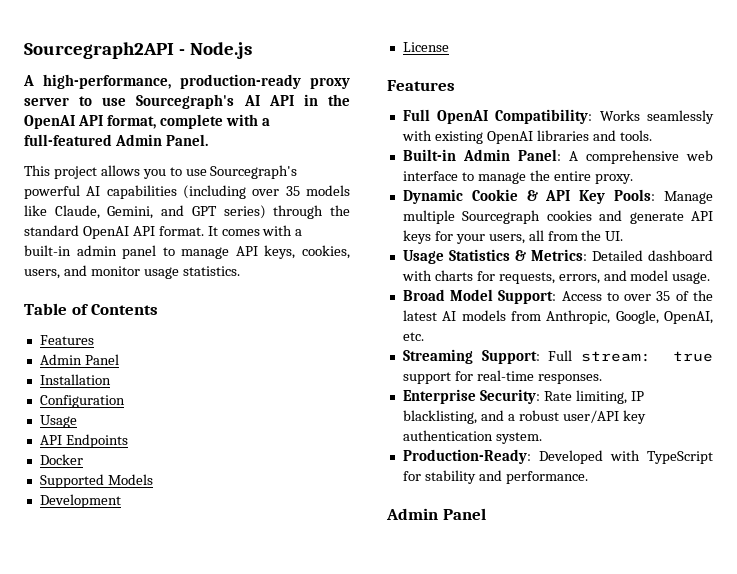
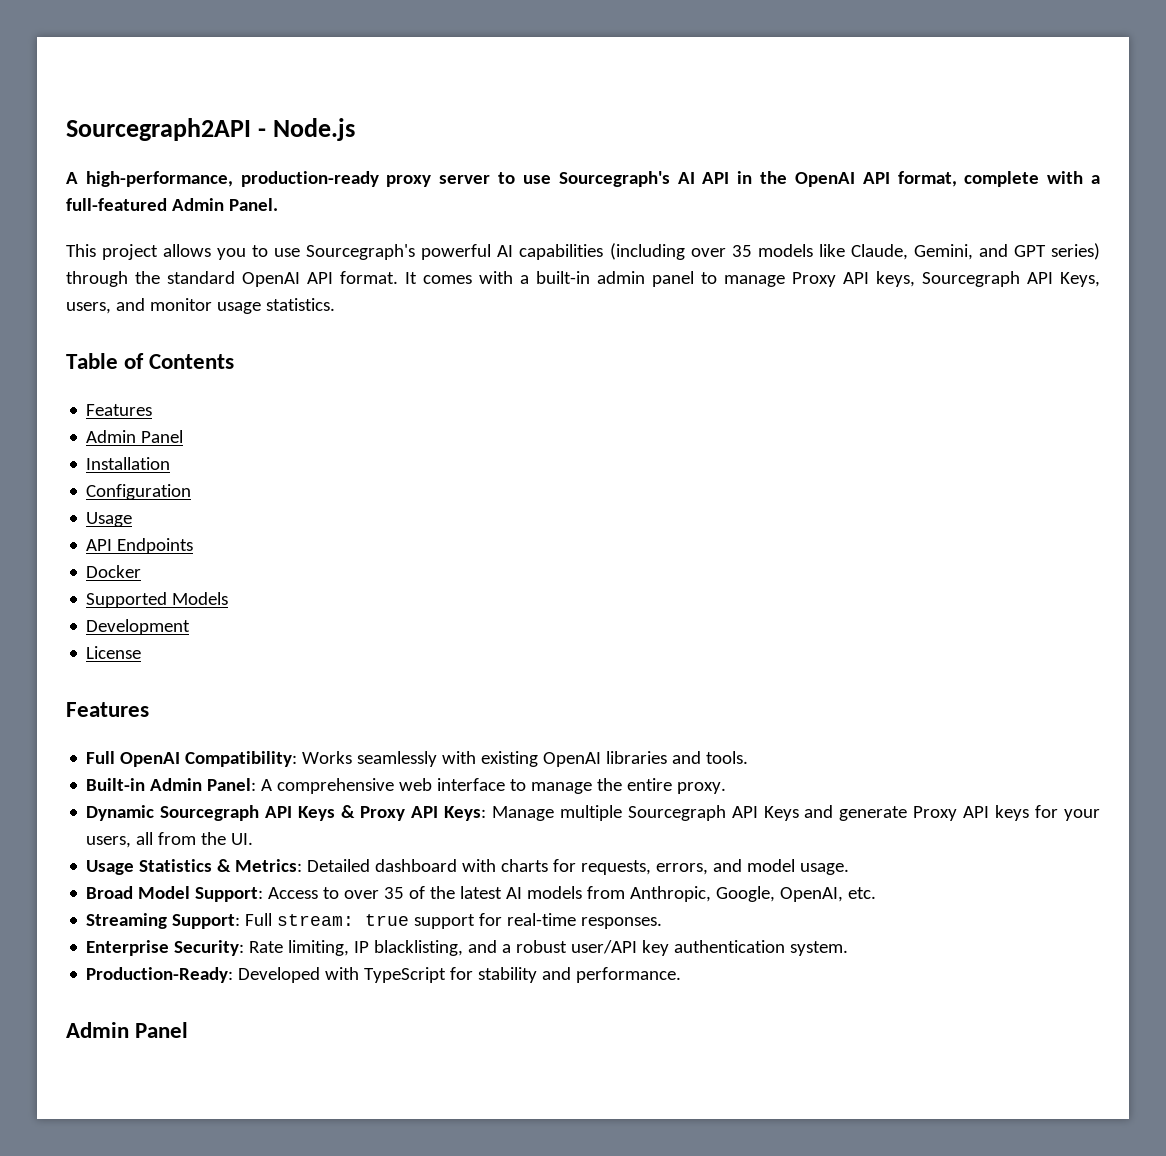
- It comes with a built-in admin panel to manage API keys, cookies, users, and monitor usage statistics.
+ It comes with a built-in admin panel to manage Proxy API keys, Sourcegraph API Keys, users, and monitor usage statistics.
- Dynamic Cookie & API Key Pools: Manage multiple Sourcegraph cookies and generate API keys for your users, all from the UI.
+ Dynamic Sourcegraph API Keys & Proxy API Keys: Manage multiple Sourcegraph API Keys and generate Proxy API keys for your users, all from the UI.

